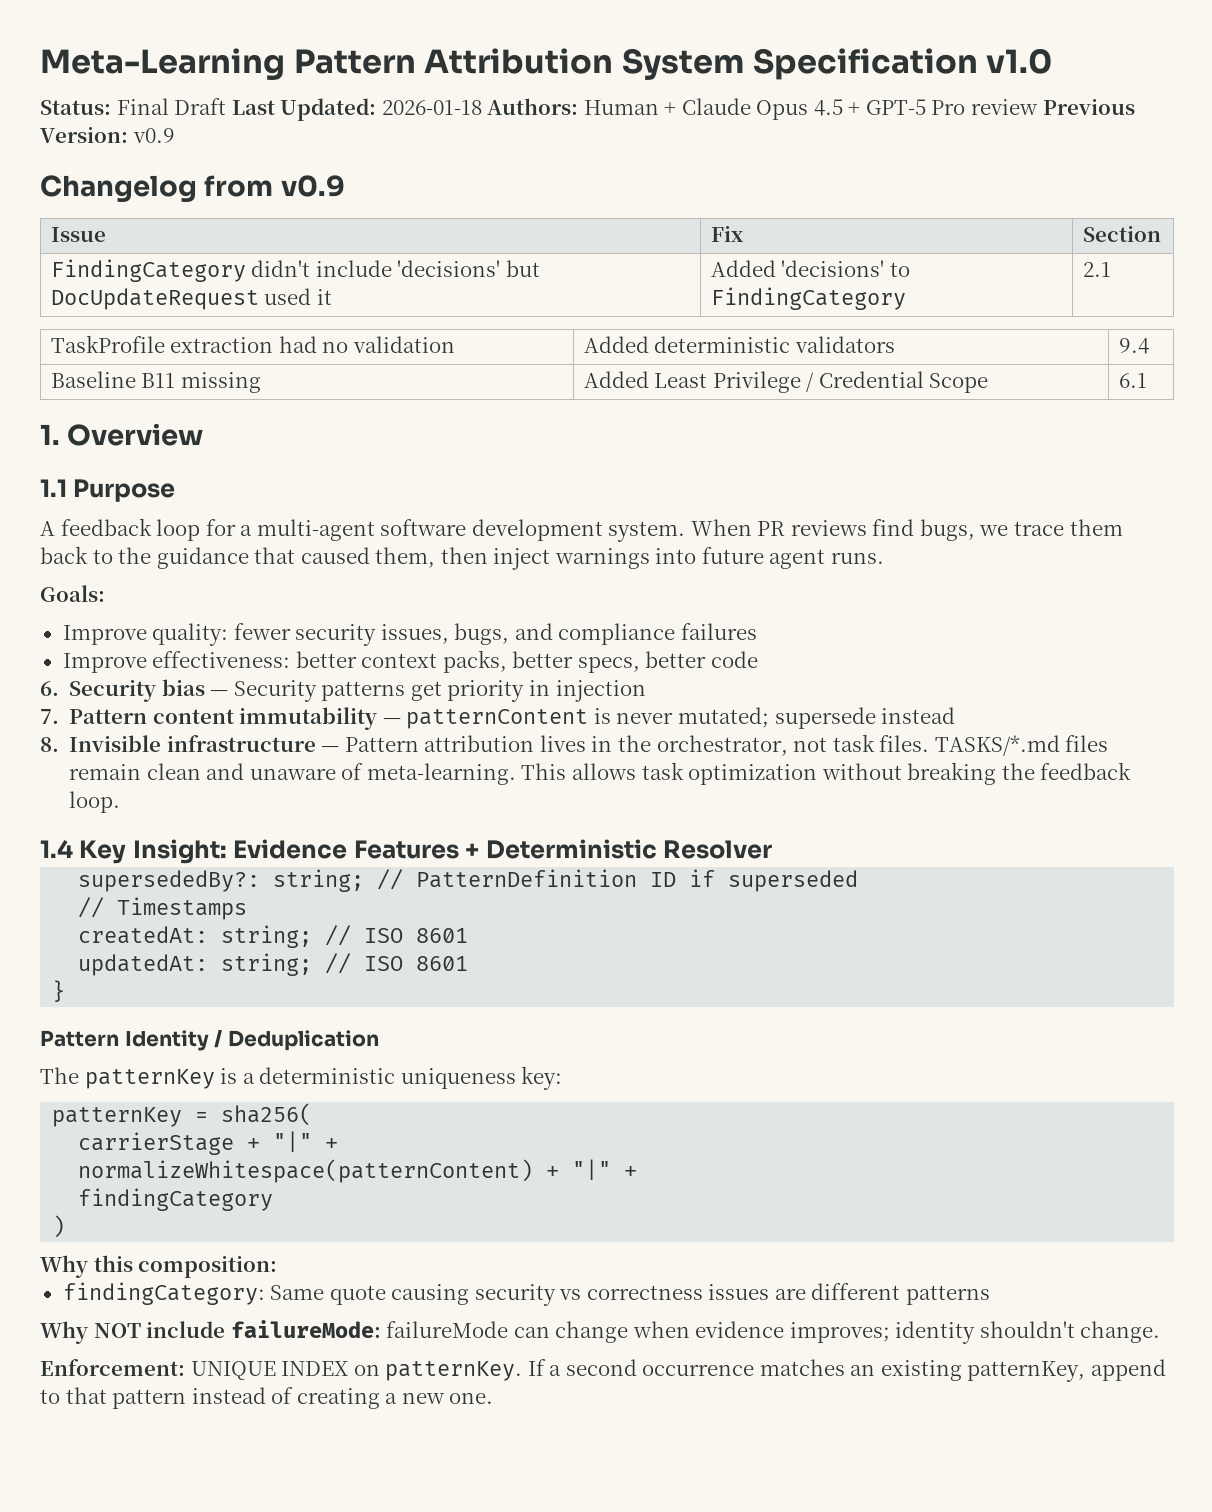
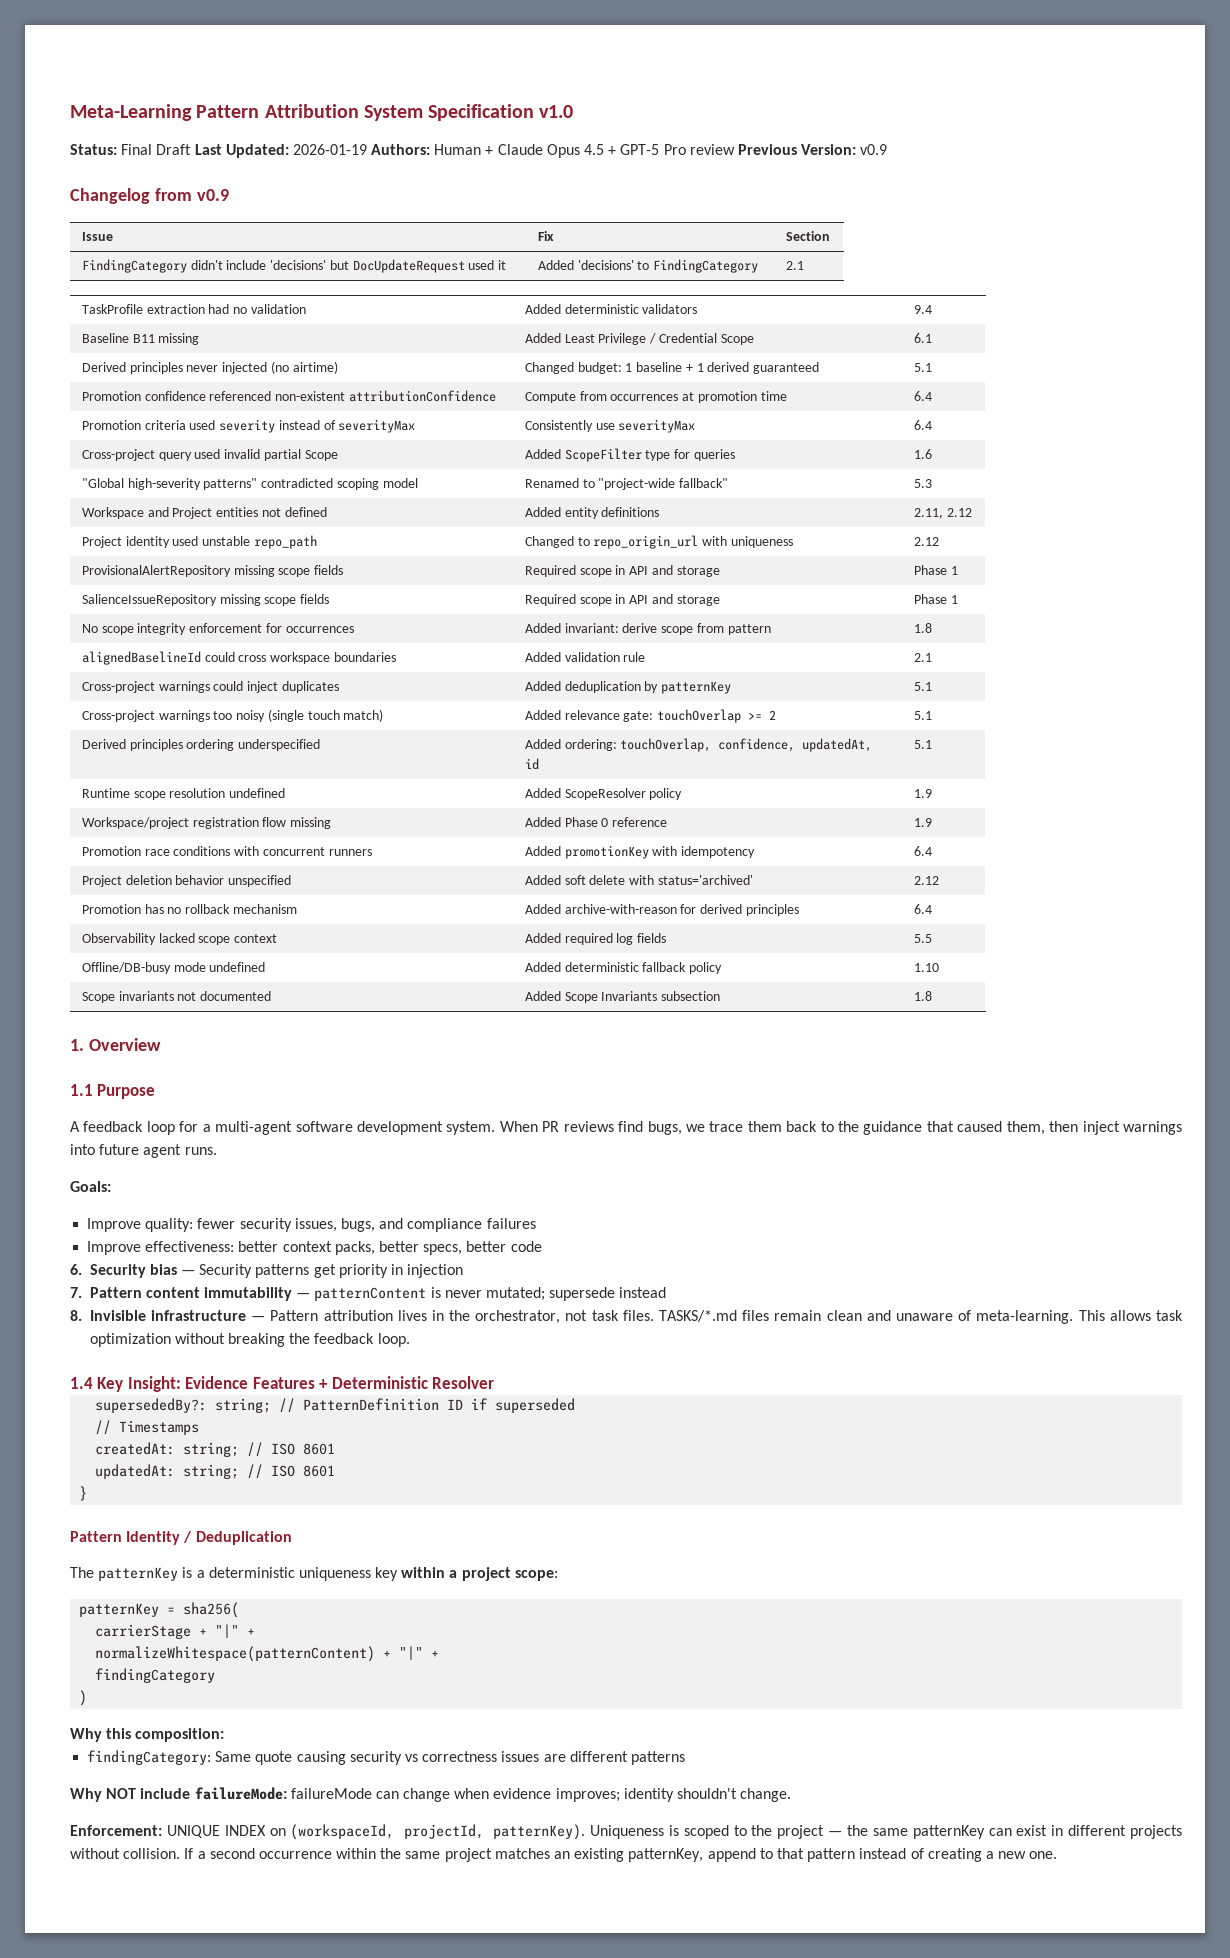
- Status: Final Draft Last Updated: 2026-01-18 Authors: Human + Claude Opus 4.5 + GPT-5 Pro review Previous Version: v0.9
+ Status: Final Draft Last Updated: 2026-01-19 Authors: Human + Claude Opus 4.5 + GPT-5 Pro review Previous Version: v0.9
+ Derived principles never injected (no airtime) | Changed budget: 1 baseline + 1 derived guaranteed | 5.1
+ Promotion confidence referenced non-existent attributionConfidence | Compute from occurrences at promotion time | 6.4
+ Promotion criteria used severity instead of severityMax | Consistently use severityMax | 6.4
+ Cross-project query used invalid partial Scope | Added ScopeFilter type for queries | 1.6
+ "Global high-severity patterns" contradicted scoping model | Renamed to "project-wide fallback" | 5.3
+ Workspace and Project entities not defined | Added entity definitions | 2.11, 2.12
+ Project identity used unstable repo_path | Changed to repo_origin_url with uniqueness | 2.12
+ ProvisionalAlertRepository missing scope fields | Required scope in API and storage | Phase 1
+ SalienceIssueRepository missing scope fields | Required scope in API and storage | Phase 1
+ No scope integrity enforcement for occurrences | Added invariant: derive scope from pattern | 1.8
+ alignedBaselineId could cross workspace boundaries | Added validation rule | 2.1
+ Cross-project warnings could inject duplicates | Added deduplication by patternKey | 5.1
+ Cross-project warnings too noisy (single touch match) | Added relevance gate: touchOverlap >= 2 | 5.1
+ Derived principles ordering underspecified | Added ordering: touchOverlap, confidence, updatedAt, id | 5.1
+ Runtime scope resolution undefined | Added ScopeResolver policy | 1.9
+ Workspace/project registration flow missing | Added Phase 0 reference | 1.9
+ Promotion race conditions with concurrent runners | Added promotionKey with idempotency | 6.4
+ Project deletion behavior unspecified | Added soft delete with status='archived' | 2.12
+ Promotion has no rollback mechanism | Added archive-with-reason for derived principles | 6.4
+ Observability lacked scope context | Added required log fields | 5.5
+ Offline/DB-busy mode undefined | Added deterministic fallback policy | 1.10
+ Scope invariants not documented | Added Scope Invariants subsection | 1.8
- The patternKey is a deterministic uniqueness key:
+ The patternKey is a deterministic uniqueness key within a project scope:
- Enforcement: UNIQUE INDEX on patternKey. If a second occurrence matches an existing patternKey, append to that pattern instead of creating a new one.
+ Enforcement: UNIQUE INDEX on (workspaceId, projectId, patternKey). Uniqueness is scoped to the project — the same patternKey can exist in different projects without collision. If a second occurrence within the same project matches an existing patternKey, append to that pattern instead of creating a new one.

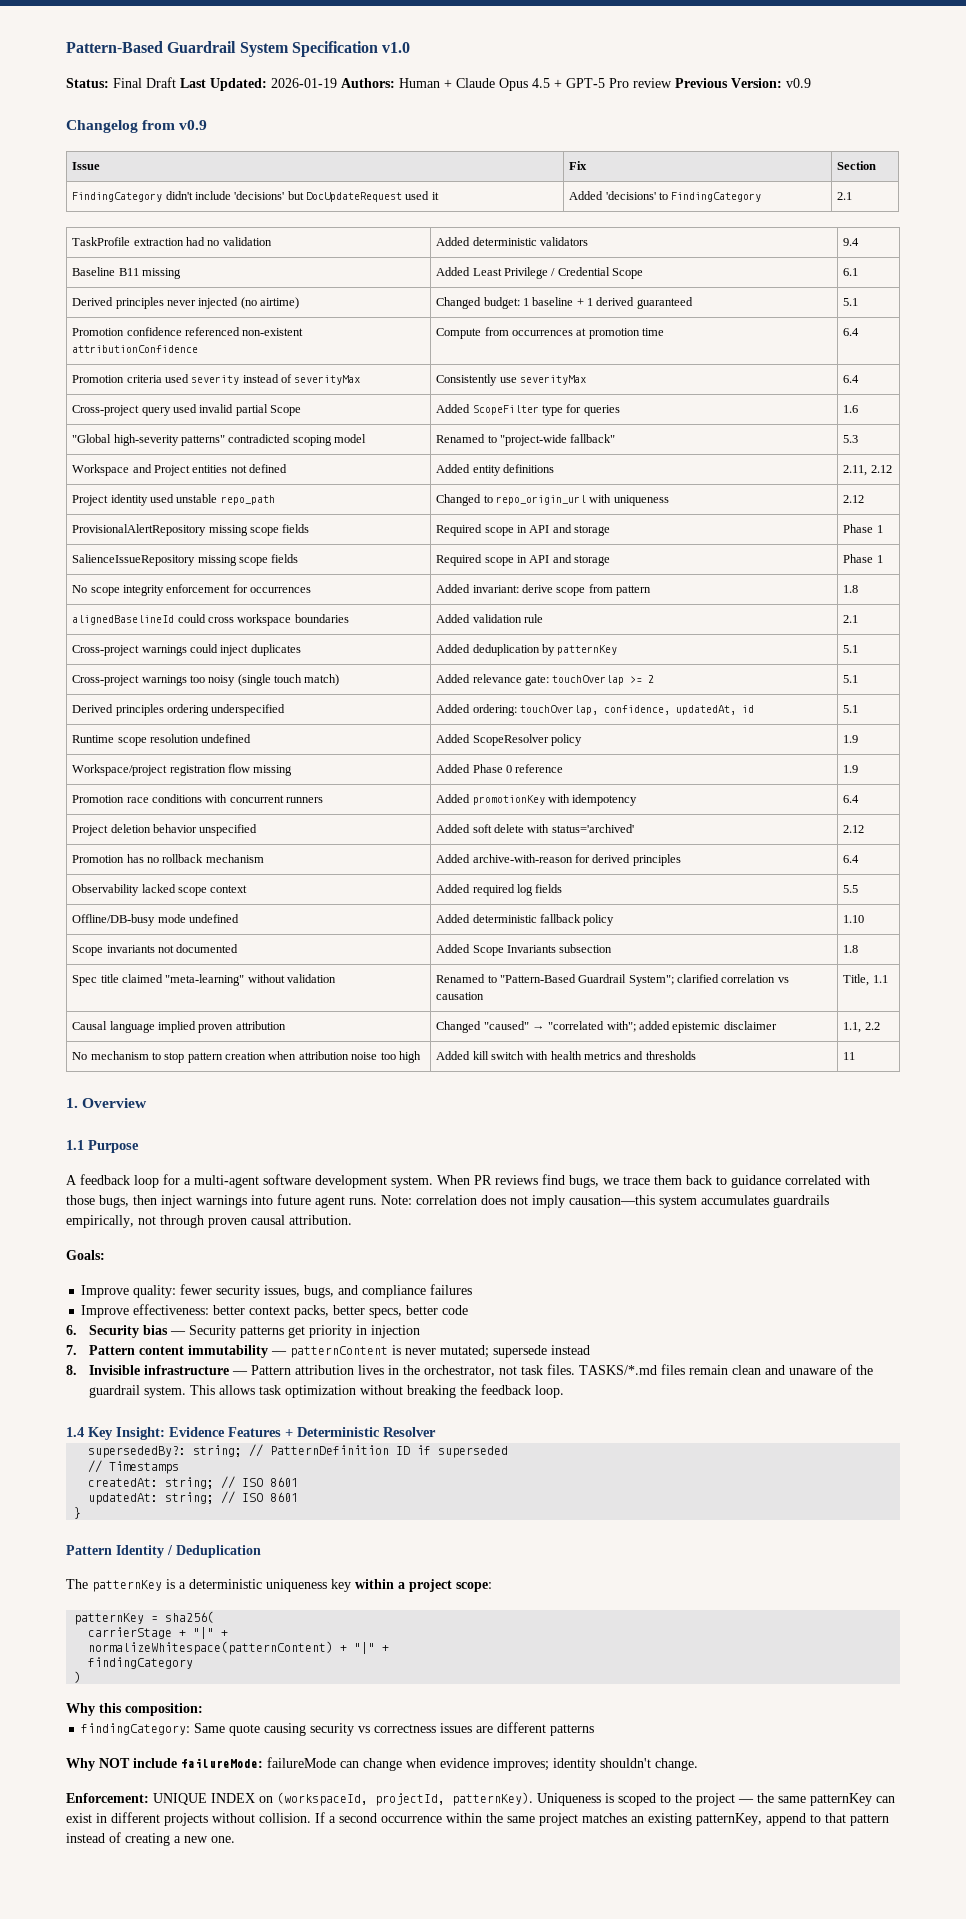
- Meta-Learning Pattern Attribution System Specification v1.0
+ Pattern-Based Guardrail System Specification v1.0
+ Spec title claimed "meta-learning" without validation | Renamed to "Pattern-Based Guardrail System"; clarified correlation vs causation | Title, 1.1
+ Causal language implied proven attribution | Changed "caused" → "correlated with"; added epistemic disclaimer | 1.1, 2.2
+ No mechanism to stop pattern creation when attribution noise too high | Added kill switch with health metrics and thresholds | 11
- When PR reviews find bugs, we trace them back to the guidance that caused them, then inject warnings into future agent runs.
+ When PR reviews find bugs, we trace them back to guidance correlated with those bugs, then inject warnings into future agent runs. Note: correlation does not imply causation—this system accumulates guardrails empirically, not through proven causal attribution.
- TASKS/*.md files remain clean and unaware of meta-learning.
+ TASKS/*.md files remain clean and unaware of the guardrail system.

